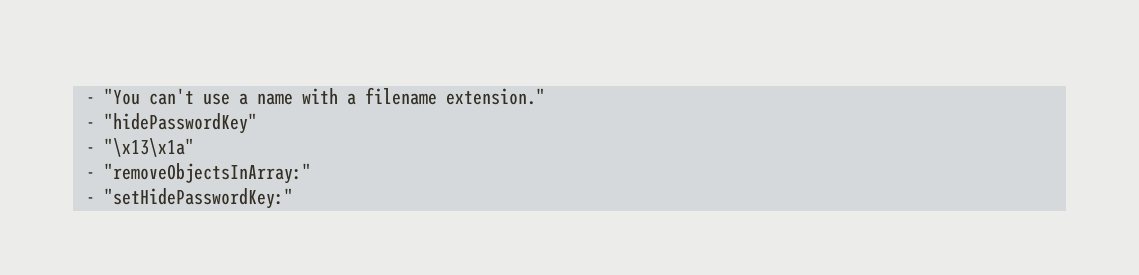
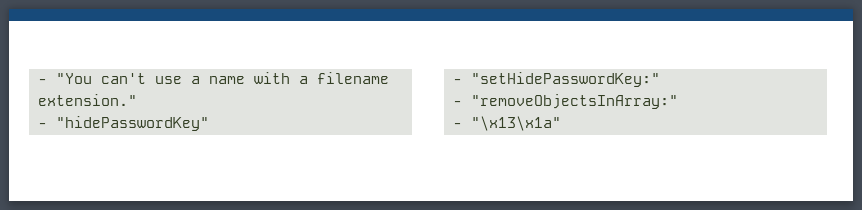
- - "\x13\x1a"
+ - "setHidePasswordKey:"
- - "setHidePasswordKey:"
+ - "\x13\x1a"

